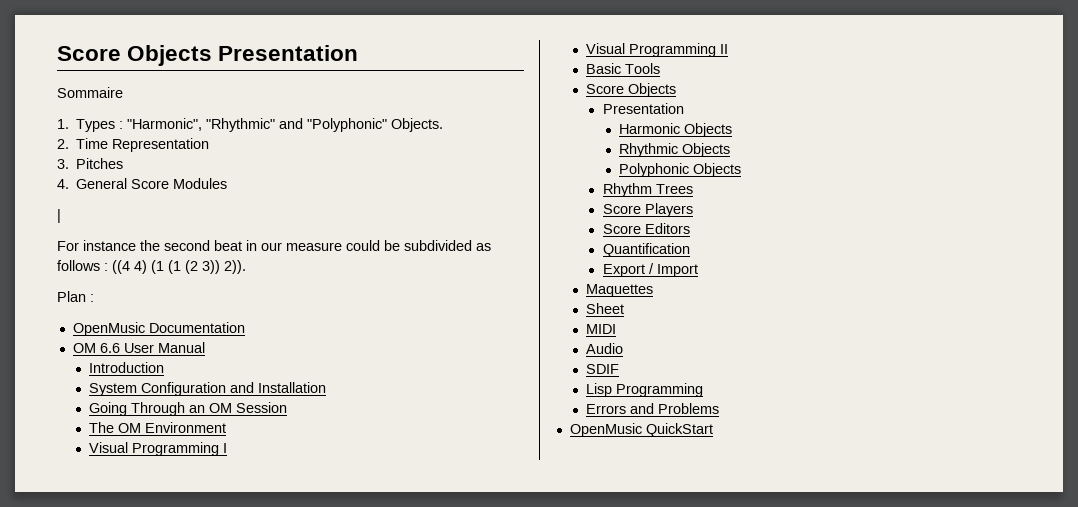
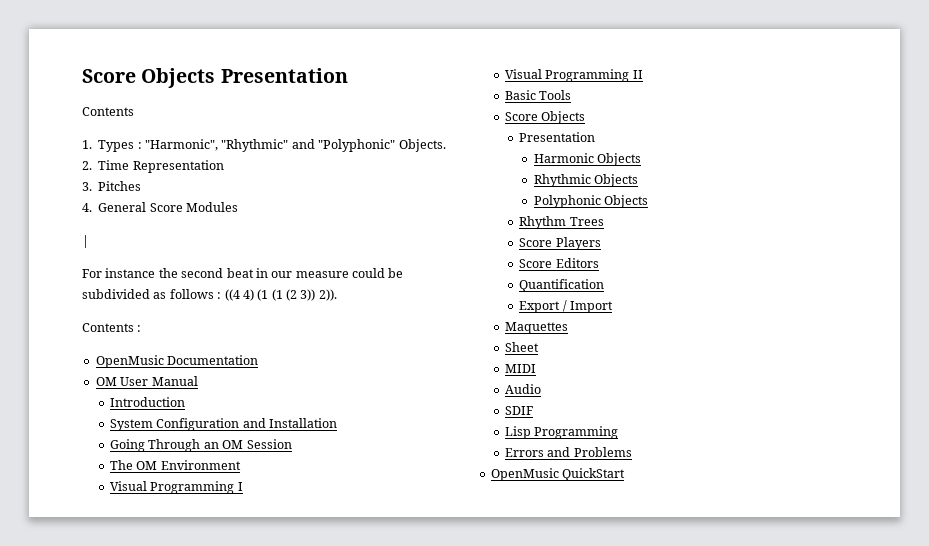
  Score Objects Presentation
- Sommaire
+ Contents
- Plan :
+ Contents :
- OM 6.6 User Manual
+ OM User Manual

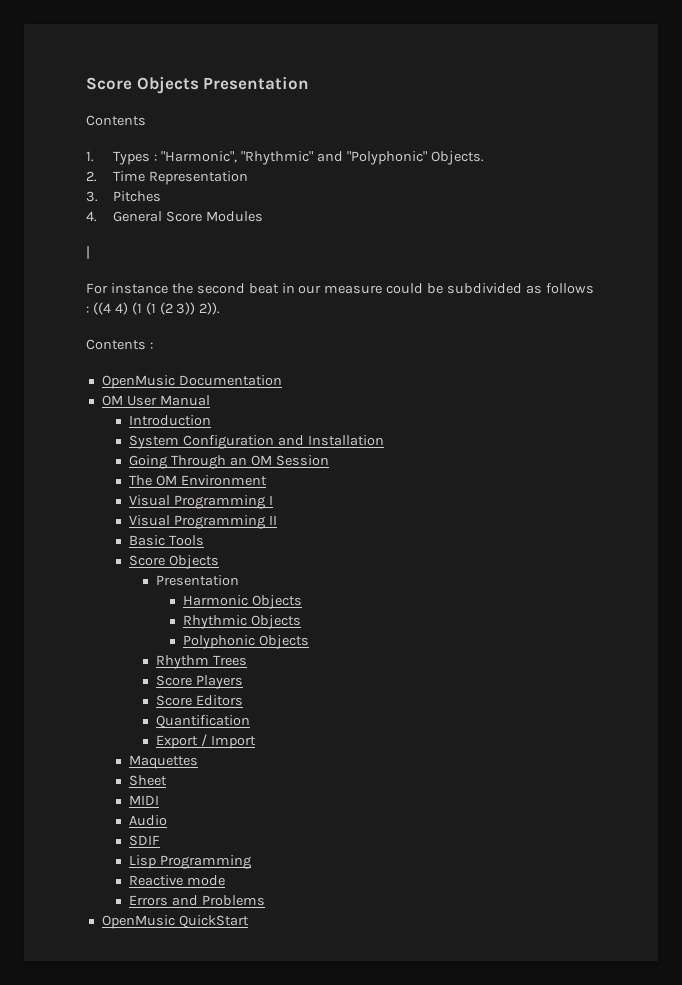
+ Reactive mode

